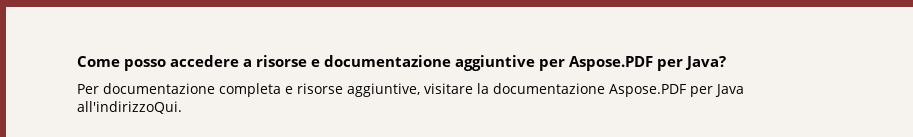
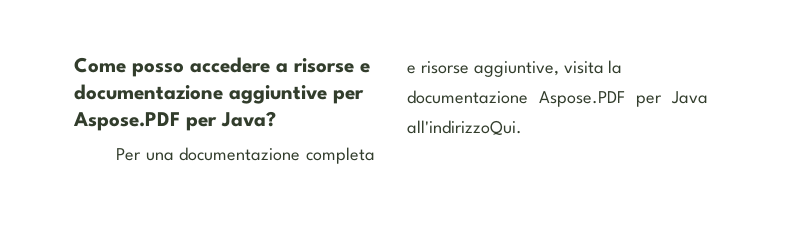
- Per documentazione completa e risorse aggiuntive, visitare la documentazione Aspose.PDF per Java all'indirizzoQui.
+ Per una documentazione completa e risorse aggiuntive, visita la documentazione Aspose.PDF per Java all'indirizzoQui.

